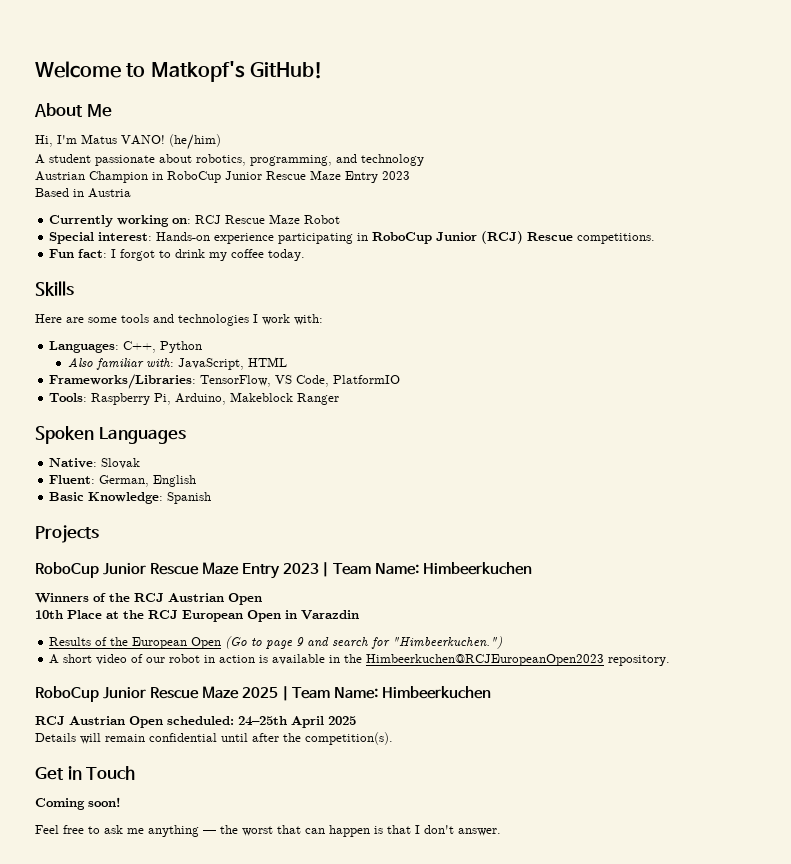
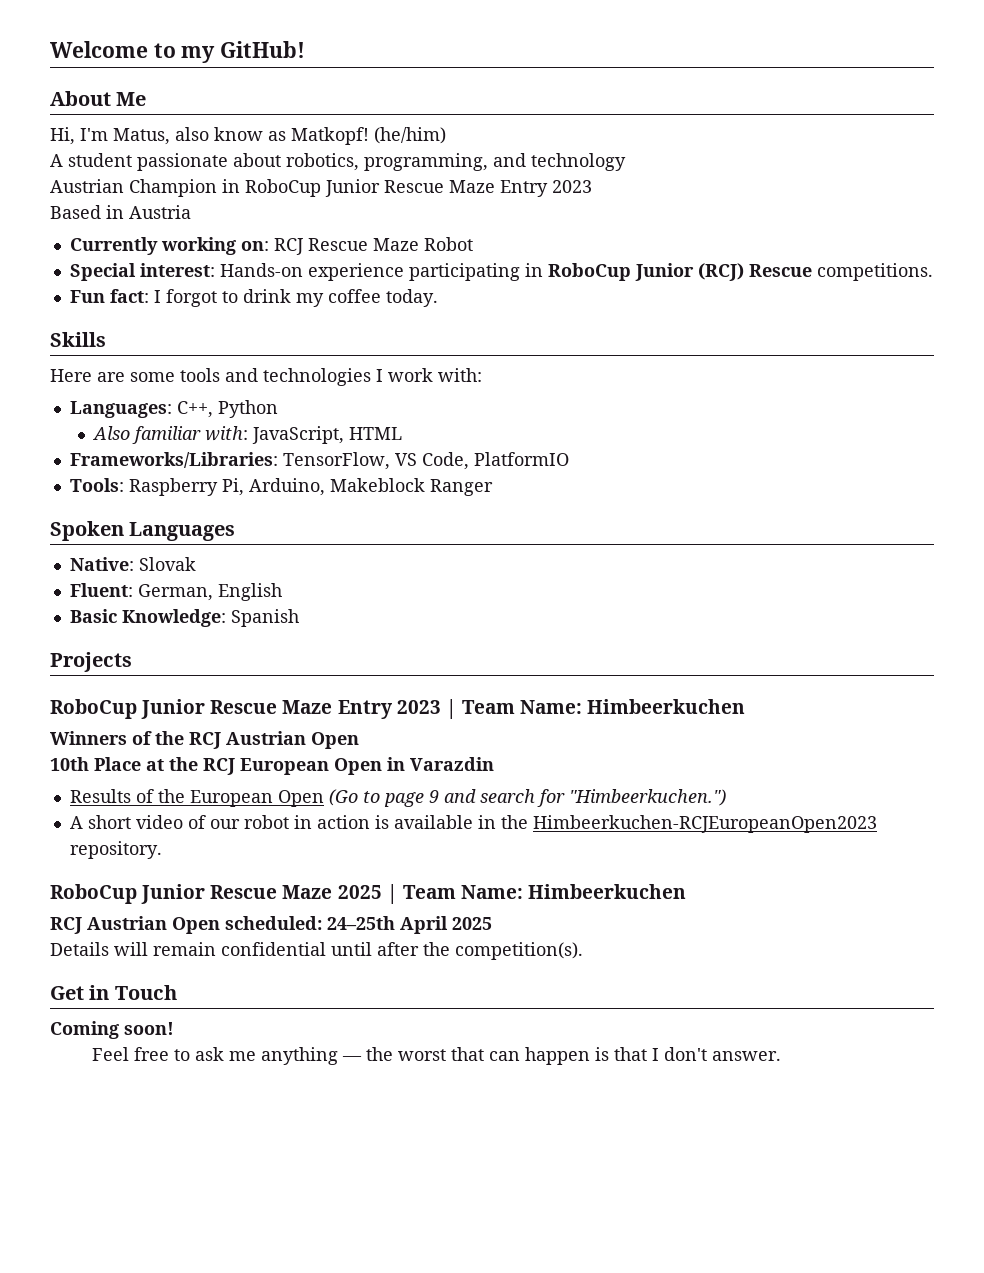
- Welcome to Matkopf's GitHub!
+ Welcome to my GitHub!
- Hi, I'm Matus VANO!
+ Hi, I'm Matus, also know as Matkopf!
- A short video of our robot in action is available in the Himbeerkuchen@RCJEuropeanOpen2023 repository.
+ A short video of our robot in action is available in the Himbeerkuchen-RCJEuropeanOpen2023 repository.

